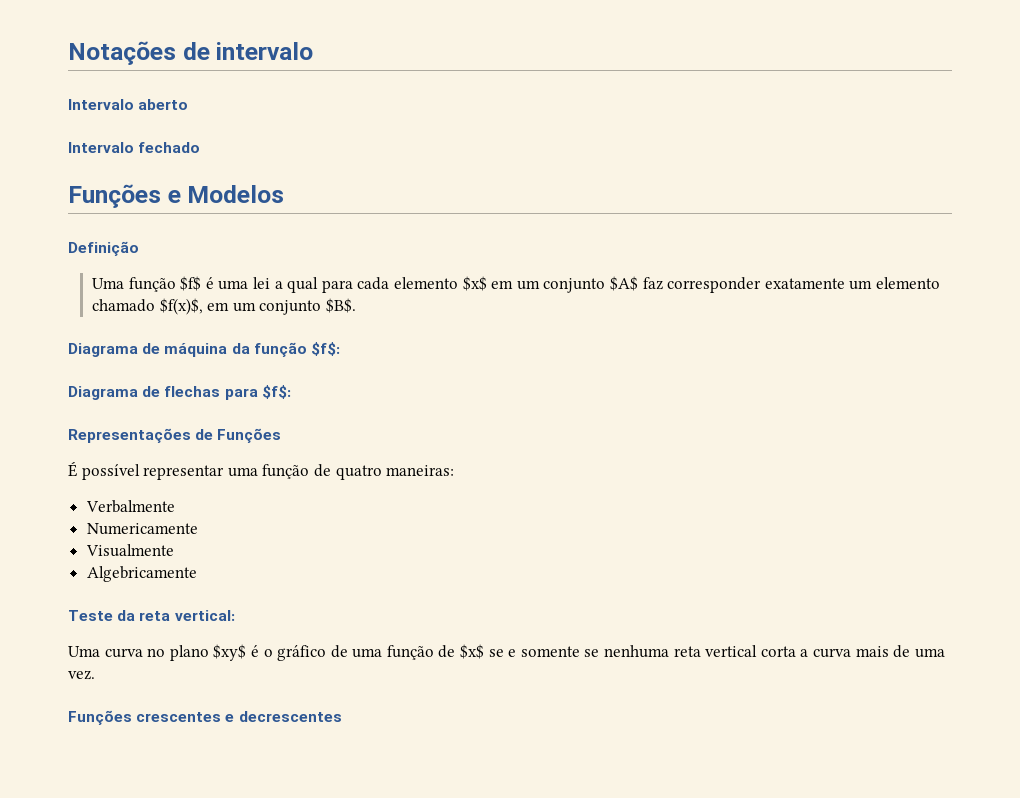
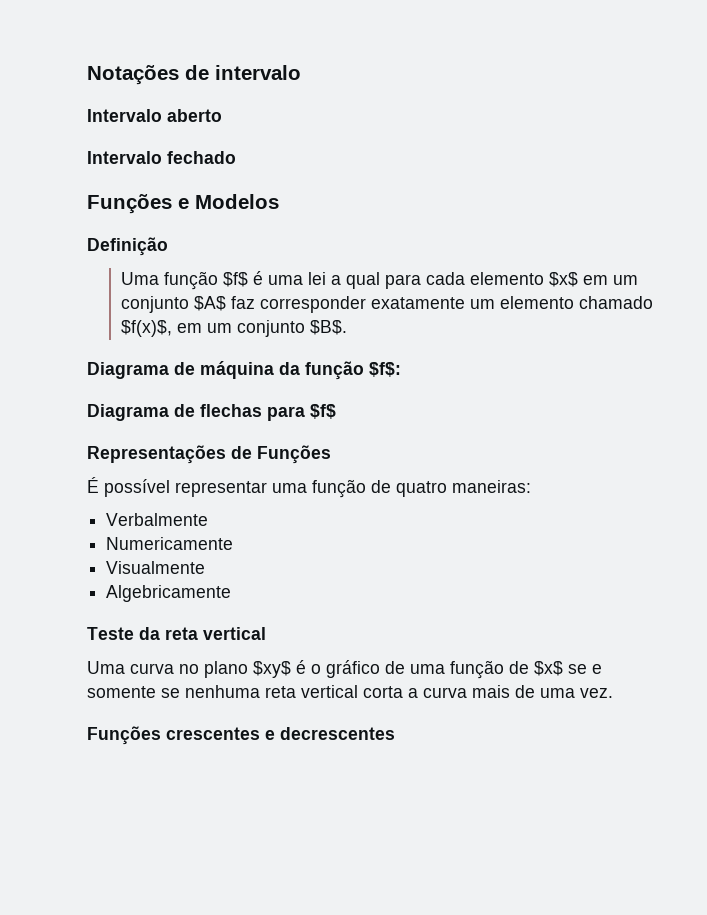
- Diagrama de flechas para $f$:
+ Diagrama de flechas para $f$
- Teste da reta vertical:
+ Teste da reta vertical

